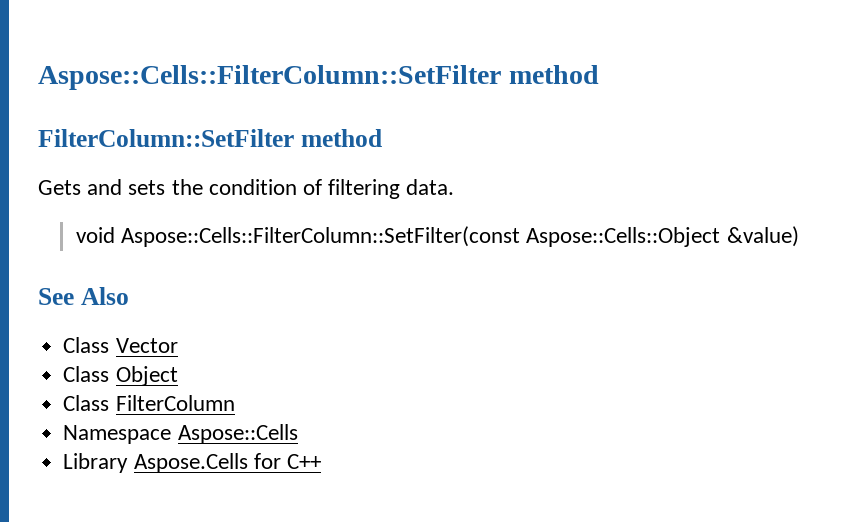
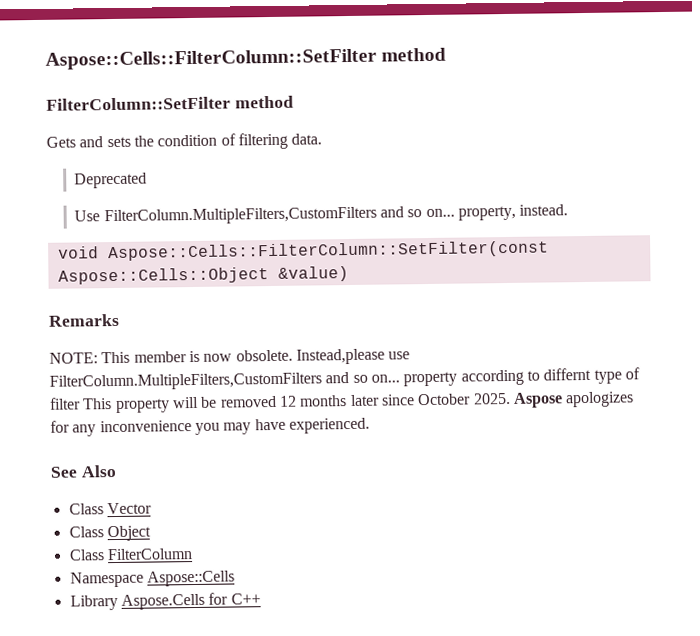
+ Deprecated
+ Use FilterColumn.MultipleFilters,CustomFilters and so on... property, instead.
  void Aspose::Cells::FilterColumn::SetFilter(const Aspose::Cells::Object &value)
+ Remarks
+ NOTE: This member is now obsolete. Instead,please use FilterColumn.MultipleFilters,CustomFilters and so on... property according to differnt type of filter This property will be removed 12 months later since October 2025. Aspose apologizes for any inconvenience you may have experienced.

